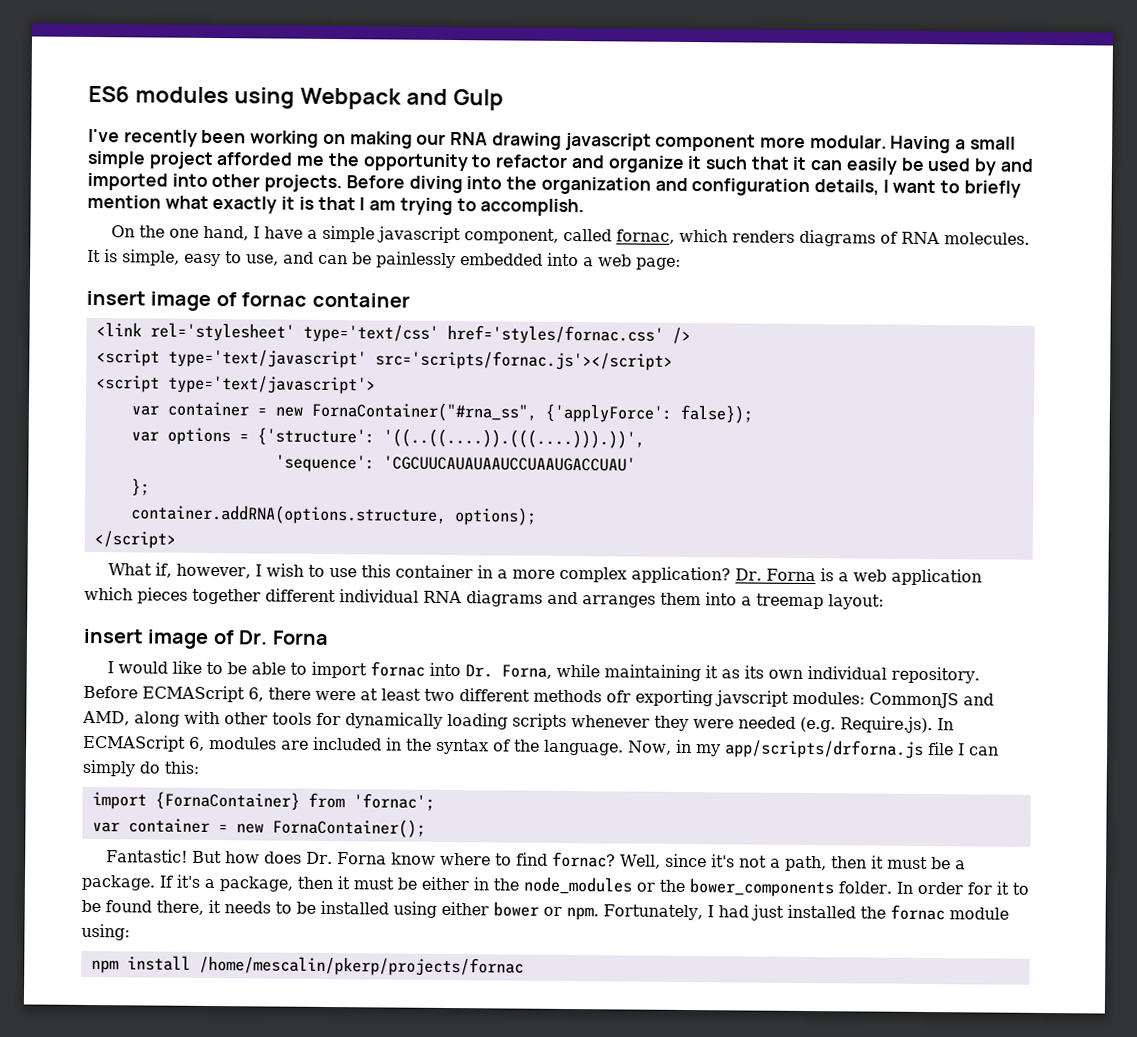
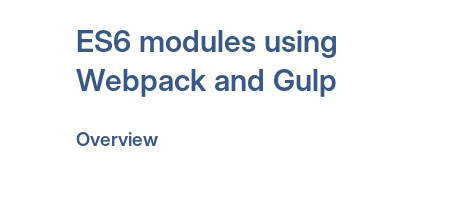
- I've recently been working on making our RNA drawing javascript component more modular. Having a small simple project afforded me the opportunity to refactor and organize it such that it can easily be used by and imported into other projects. Before diving into the organization and configuration details, I want to briefly mention what exactly it is that I am trying to accomplish.
- On the one hand, I have a simple javascript component, called fornac, which renders diagrams of RNA molecules. It is simple, easy to use, and can be painlessly embedded into a web page:
- insert image of fornac container
- <link rel='stylesheet' type='text/css' href='styles/fornac.css' />
- <script type='text/javascript' src='scripts/fornac.js'></script>
- <script type='text/javascript'>
- var container = new FornaContainer("#rna_ss", {'applyForce': false});
- var options = {'structure': '((..((....)).(((....))).))',
- 'sequence': 'CGCUUCAUAUAAUCCUAAUGACCUAU'
- };
- container.addRNA(options.structure, options);
- </script>
- What if, however, I wish to use this container in a more complex application? Dr. Forna is a web application which pieces together different individual RNA diagrams and arranges them into a treemap layout:
- insert image of Dr. Forna
- I would like to be able to import fornac into Dr. Forna, while maintaining it as its own individual repository. Before ECMAScript 6, there were at least two different methods ofr exporting javscript modules: CommonJS and AMD, along with other tools for dynamically loading scripts whenever they were needed (e.g. Require.js). In ECMAScript 6, modules are included in the syntax of the language. Now, in my app/scripts/drforna.js file I can simply do this:
- import {FornaContainer} from 'fornac';
- var container = new FornaContainer();
- Fantastic! But how does Dr. Forna know where to find fornac? Well, since it's not a path, then it must be a package. If it's a package, then it must be either in the node_modules or the bower_components folder. In order for it to be found there, it needs to be installed using either bower or npm. Fortunately, I had just installed the fornac module using:
- npm install /home/mescalin/pkerp/projects/fornac
+ Overview

